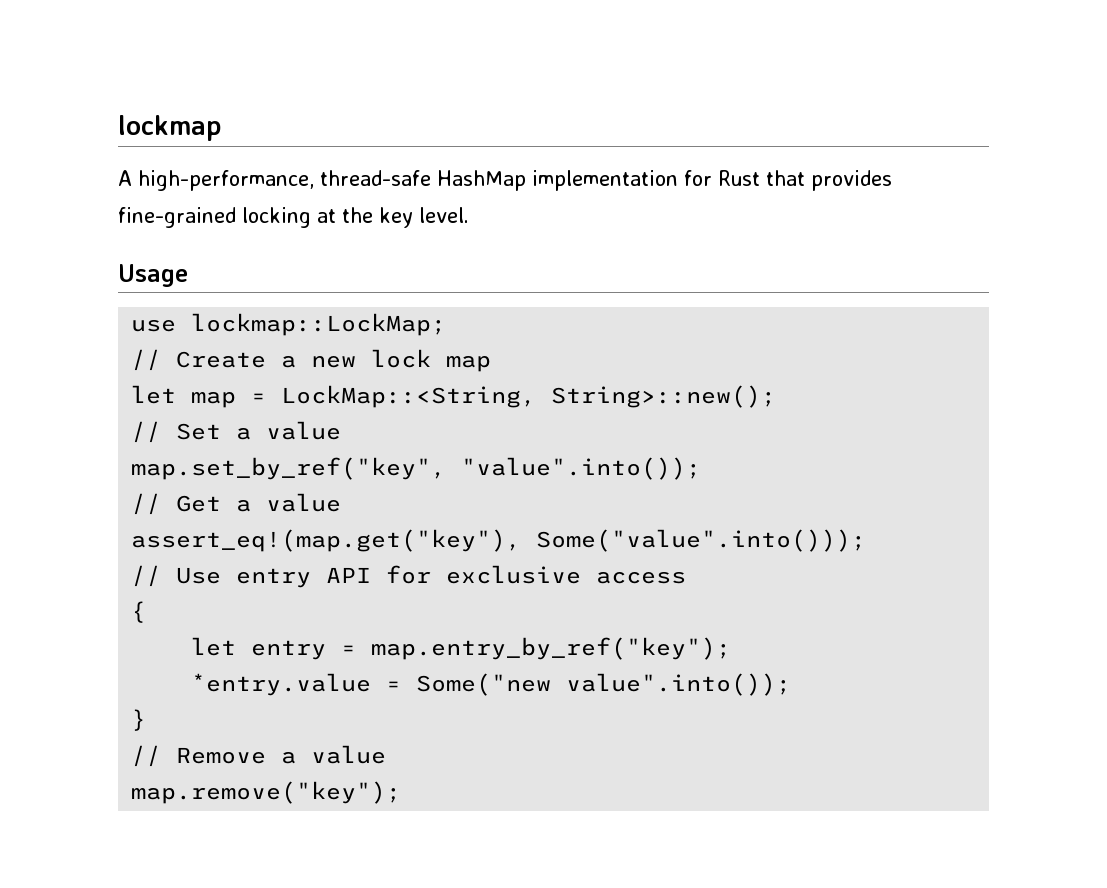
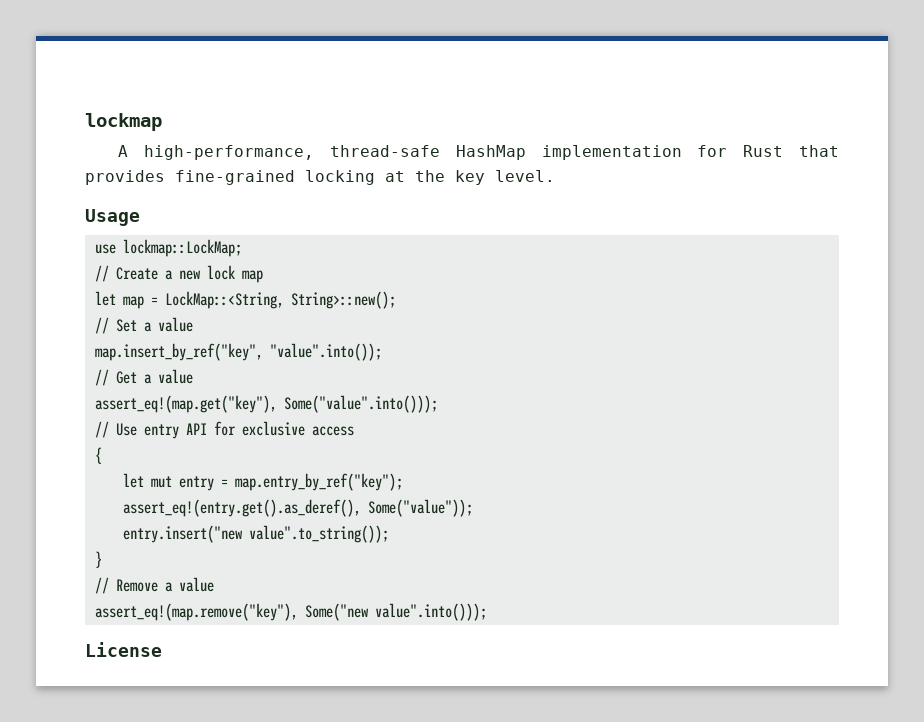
- map.set_by_ref("key", "value".into());
+ map.insert_by_ref("key", "value".into());
- let entry = map.entry_by_ref("key");
+ let mut entry = map.entry_by_ref("key");
- *entry.value = Some("new value".into());
+ assert_eq!(entry.get().as_deref(), Some("value"));
+ entry.insert("new value".to_string());
- map.remove("key");
+ assert_eq!(map.remove("key"), Some("new value".into()));
+ License

